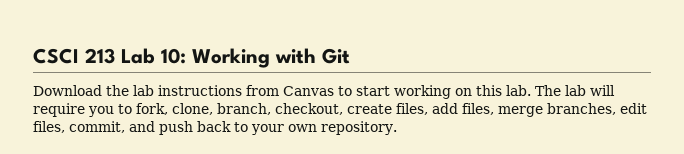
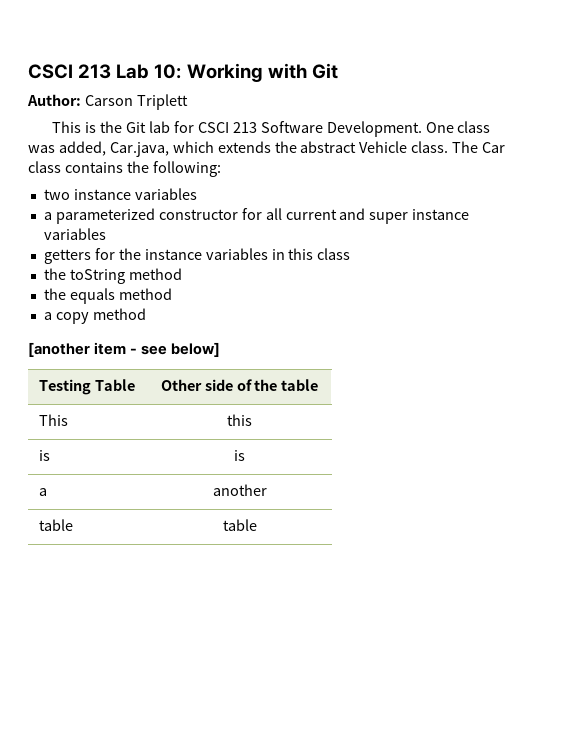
- Download the lab instructions from Canvas to start working on this lab. The lab will require you to fork, clone, branch, checkout, create files, add files, merge branches, edit files, commit, and push back to your own repository.
+ Author: Carson Triplett
+ This is the Git lab for CSCI 213 Software Development. One class was added, Car.java, which extends the abstract Vehicle class. The Car class contains the following:
+ two instance variables
+ a parameterized constructor for all current and super instance variables
+ getters for the instance variables in this class
+ the toString method
+ the equals method
+ a copy method
+ [another item - see below]
+ Testing Table | Other side of the table
+ This | this
+ is | is
+ a | another
+ table | table

